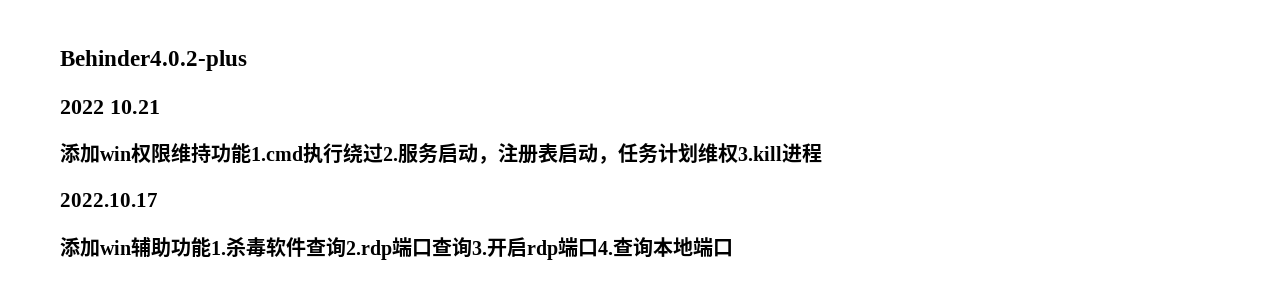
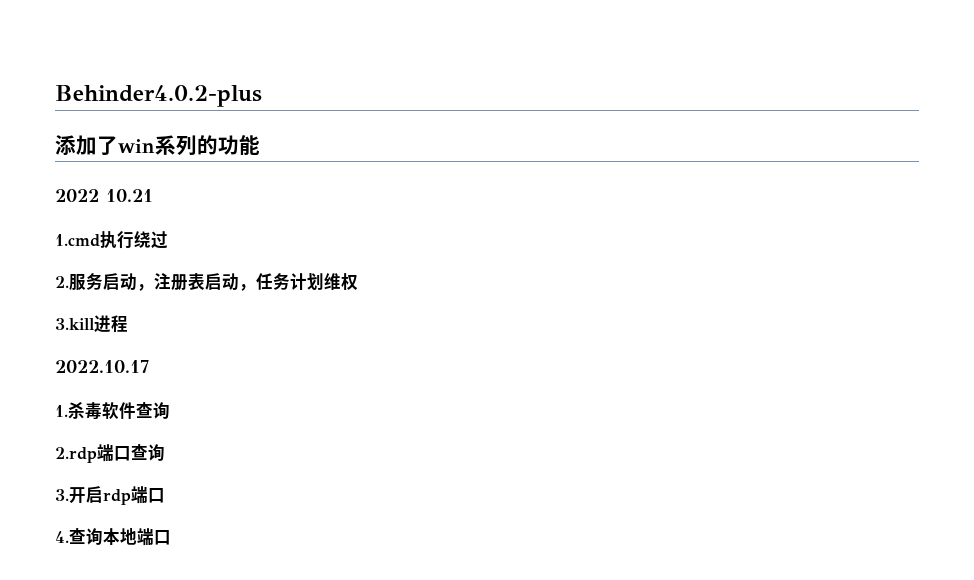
+ 添加了win系列的功能
  2022 10.21
- 添加win权限维持功能1.cmd执行绕过2.服务启动，注册表启动，任务计划维权3.kill进程
+ 1.cmd执行绕过
+ 2.服务启动，注册表启动，任务计划维权
+ 3.kill进程
- 添加win辅助功能1.杀毒软件查询2.rdp端口查询3.开启rdp端口4.查询本地端口
+ 1.杀毒软件查询
+ 2.rdp端口查询
+ 3.开启rdp端口
+ 4.查询本地端口

